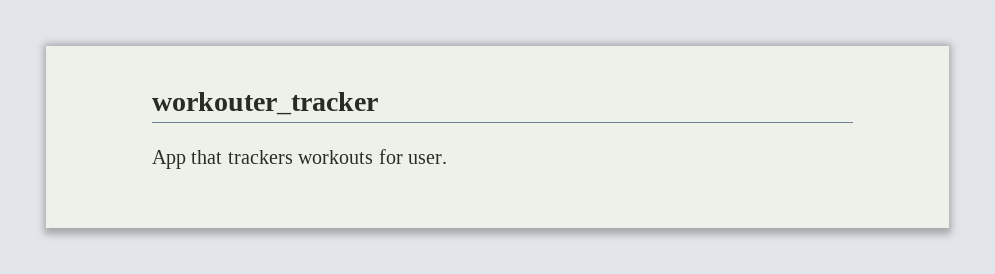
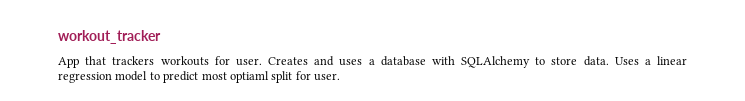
- workouter_tracker
+ workout_tracker
+ Creates and uses a database with SQLAlchemy to store data. Uses a linear regression model to predict most optiaml split for user.

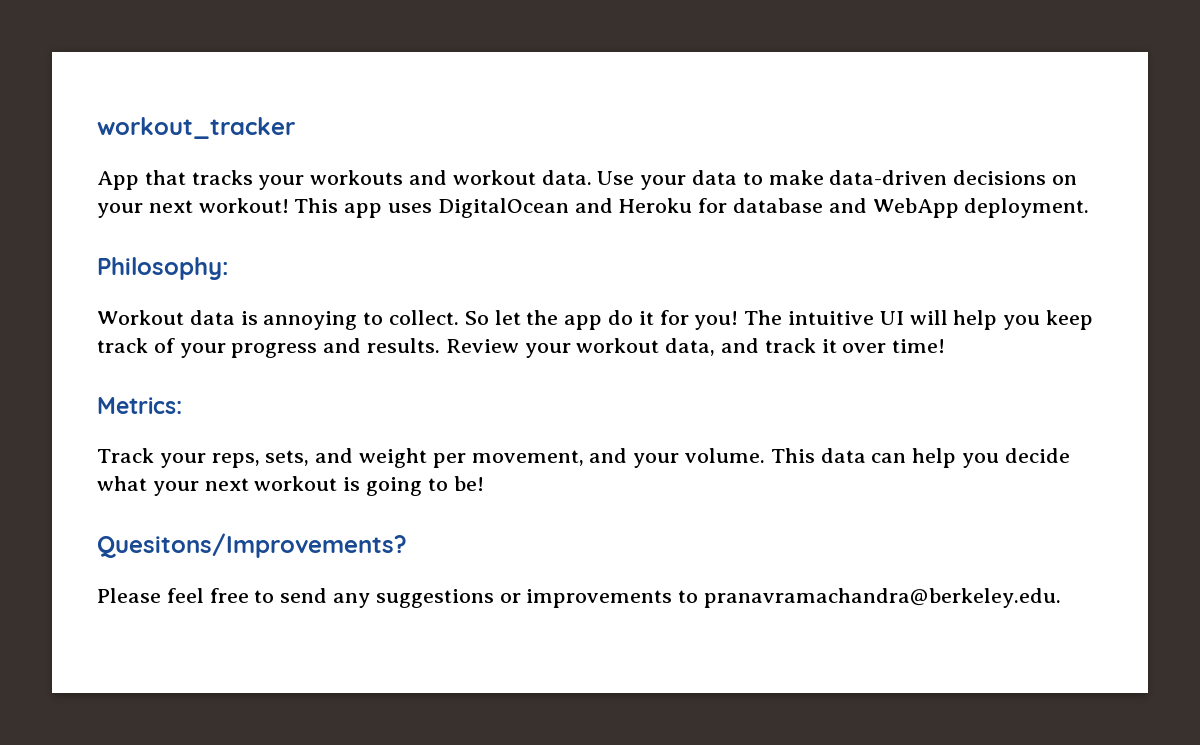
- App that trackers workouts for user. Creates and uses a database with SQLAlchemy to store data. Uses a linear regression model to predict most optiaml split for user.
+ App that tracks your workouts and workout data. Use your data to make data-driven decisions on your next workout! This app uses DigitalOcean and Heroku for database and WebApp deployment.
+ Philosophy:
+ Workout data is annoying to collect. So let the app do it for you! The intuitive UI will help you keep track of your progress and results. Review your workout data, and track it over time!
+ Metrics:
+ Track your reps, sets, and weight per movement, and your volume. This data can help you decide what your next workout is going to be!
+ Quesitons/Improvements?
+ Please feel free to send any suggestions or improvements to pranavramachandra@berkeley.edu.

